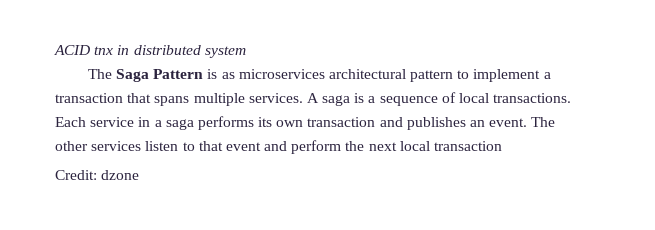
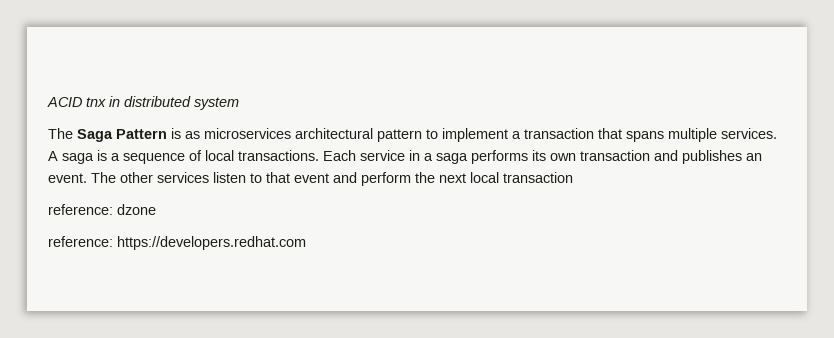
- Credit: dzone
+ reference: dzone
+ reference: https://developers.redhat.com

